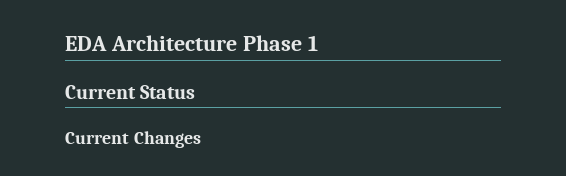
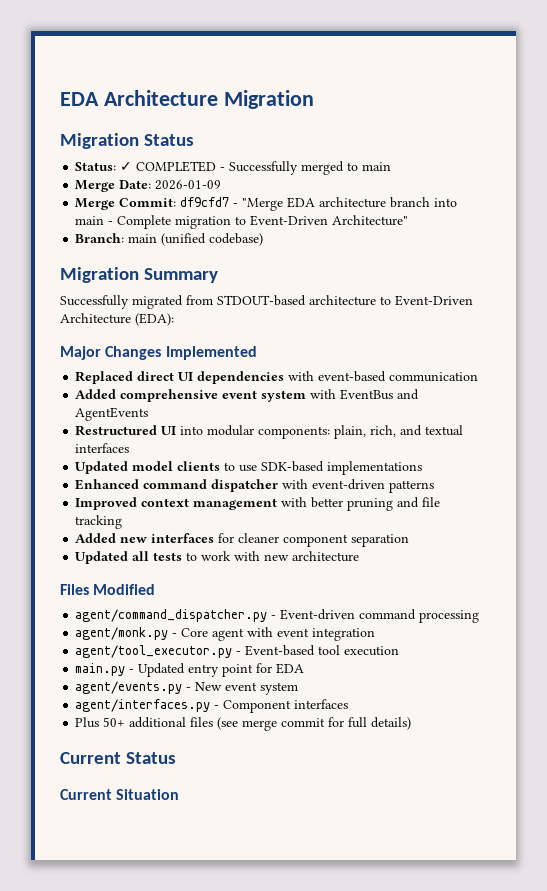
- EDA Architecture Phase 1
+ EDA Architecture Migration
+ Migration Status
+ Status: ✓ COMPLETED - Successfully merged to main
+ Merge Date: 2026-01-09
+ Merge Commit: df9cfd7 - "Merge EDA architecture branch into main - Complete migration to Event-Driven Architecture"
+ Branch: main (unified codebase)
+ Migration Summary
+ Successfully migrated from STDOUT-based architecture to Event-Driven Architecture (EDA):
+ Major Changes Implemented
+ Replaced direct UI dependencies with event-based communication
+ Added comprehensive event system with EventBus and AgentEvents
+ Restructured UI into modular components: plain, rich, and textual interfaces
+ Updated model clients to use SDK-based implementations
+ Enhanced command dispatcher with event-driven patterns
+ Improved context management with better pruning and file tracking
+ Added new interfaces for cleaner component separation
+ Updated all tests to work with new architecture
+ Files Modified
+ agent/command_dispatcher.py - Event-driven command processing
+ agent/monk.py - Core agent with event integration
+ agent/tool_executor.py - Event-based tool execution
+ main.py - Updated entry point for EDA
+ agent/events.py - New event system
+ agent/interfaces.py - Component interfaces
+ Plus 50+ additional files (see merge commit for full details)
- Current Changes
+ Current Situation

